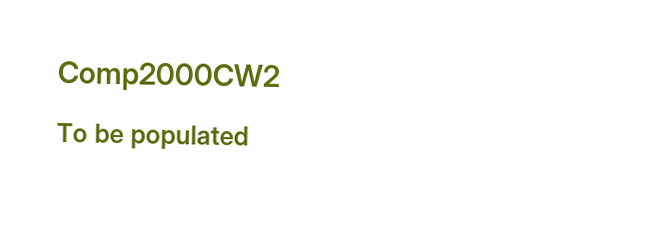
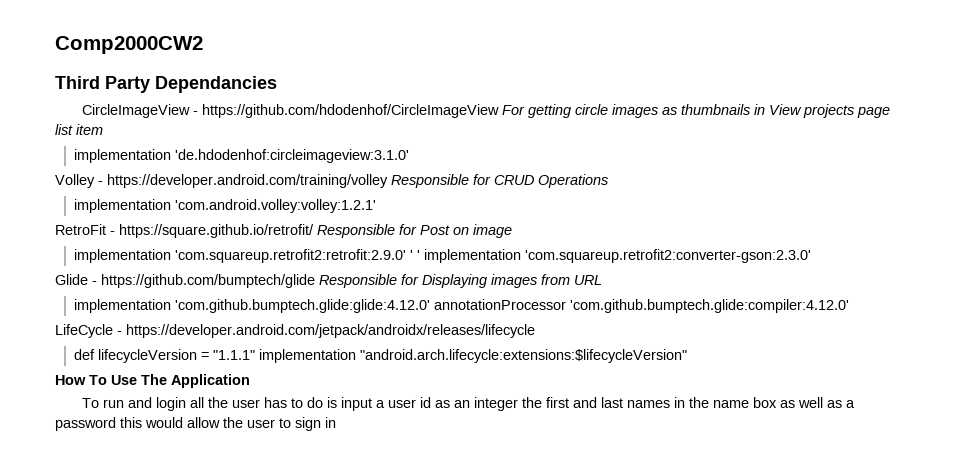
- To be populated
+ Third Party Dependancies
+ CircleImageView - https://github.com/hdodenhof/CircleImageView For getting circle images as thumbnails in View projects page list item
+ implementation 'de.hdodenhof:circleimageview:3.1.0'
+ Volley - https://developer.android.com/training/volley Responsible for CRUD Operations
+ implementation 'com.android.volley:volley:1.2.1'
+ RetroFit - https://square.github.io/retrofit/ Responsible for Post on image
+ implementation 'com.squareup.retrofit2:retrofit:2.9.0' ' ' implementation 'com.squareup.retrofit2:converter-gson:2.3.0'
+ Glide - https://github.com/bumptech/glide Responsible for Displaying images from URL
+ implementation 'com.github.bumptech.glide:glide:4.12.0' annotationProcessor 'com.github.bumptech.glide:compiler:4.12.0'
+ LifeCycle - https://developer.android.com/jetpack/androidx/releases/lifecycle
+ def lifecycleVersion = "1.1.1" implementation "android.arch.lifecycle:extensions:$lifecycleVersion"
+ How To Use The Application
+ To run and login all the user has to do is input a user id as an integer the first and last names in the name box as well as a password this would allow the user to sign in

